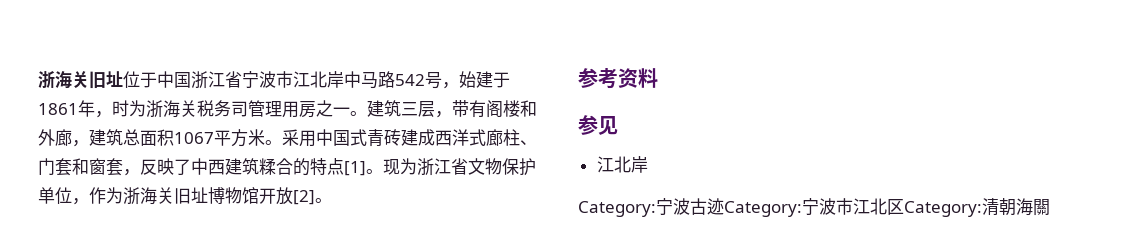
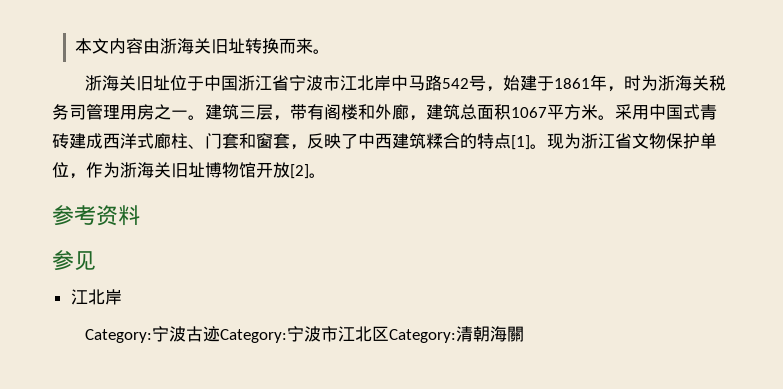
+ 本文内容由浙海关旧址转换而来。

